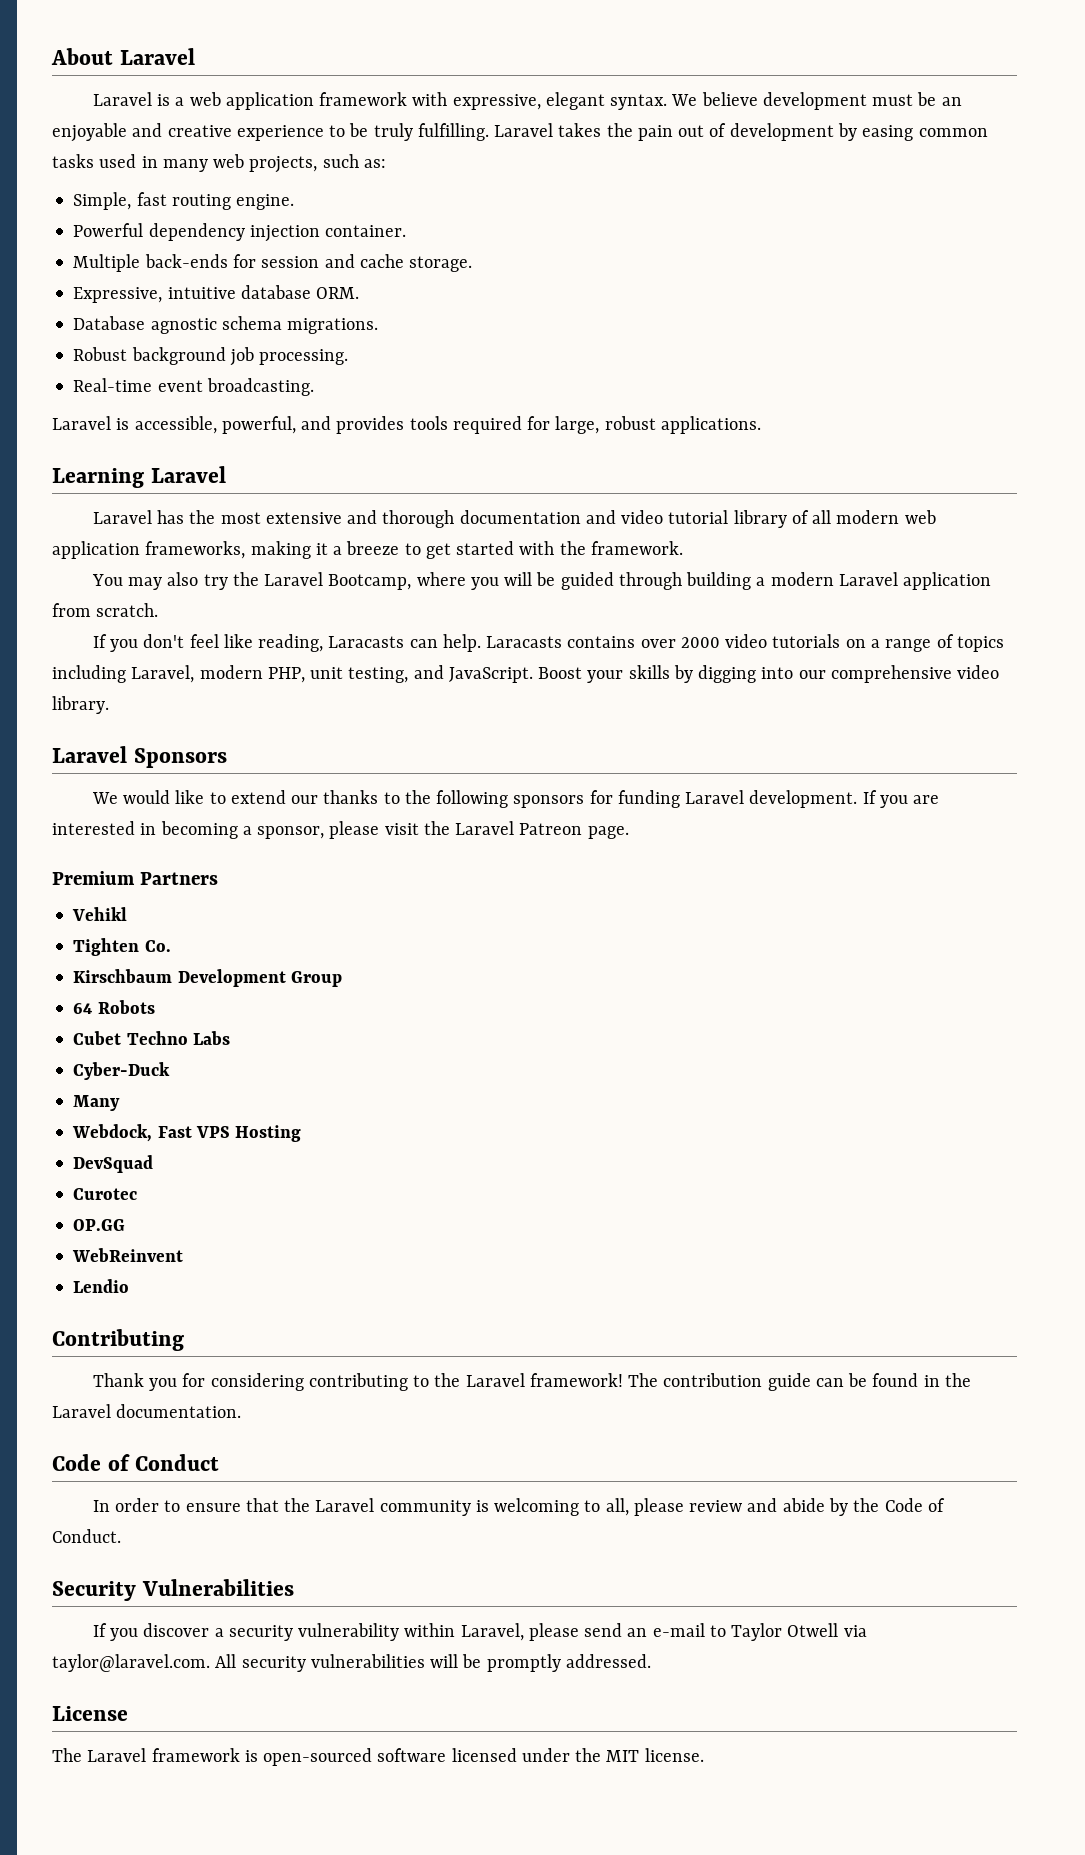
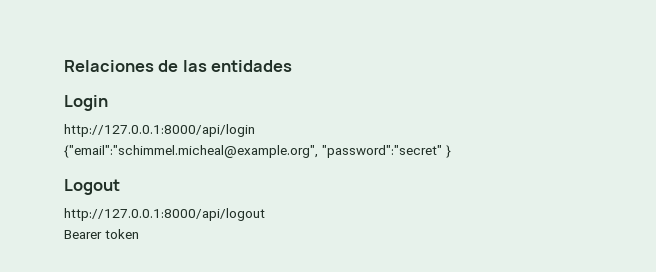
- About Laravel
- Laravel is a web application framework with expressive, elegant syntax. We believe development must be an enjoyable and creative experience to be truly fulfilling. Laravel takes the pain out of development by easing common tasks used in many web projects, such as:
- Simple, fast routing engine.
- Powerful dependency injection container.
- Multiple back-ends for session and cache storage.
- Expressive, intuitive database ORM.
- Database agnostic schema migrations.
- Robust background job processing.
- Real-time event broadcasting.
- Laravel is accessible, powerful, and provides tools required for large, robust applications.
- Learning Laravel
- Laravel has the most extensive and thorough documentation and video tutorial library of all modern web application frameworks, making it a breeze to get started with the framework.
- You may also try the Laravel Bootcamp, where you will be guided through building a modern Laravel application from scratch.
- If you don't feel like reading, Laracasts can help. Laracasts contains over 2000 video tutorials on a range of topics including Laravel, modern PHP, unit testing, and JavaScript. Boost your skills by digging into our comprehensive video library.
- Laravel Sponsors
- We would like to extend our thanks to the following sponsors for funding Laravel development. If you are interested in becoming a sponsor, please visit the Laravel Patreon page.
- Premium Partners
- Vehikl
- Tighten Co.
- Kirschbaum Development Group
- 64 Robots
- Cubet Techno Labs
- Cyber-Duck
- Many
- Webdock, Fast VPS Hosting
- DevSquad
- Curotec
- OP.GG
- WebReinvent
- Lendio
- Contributing
- Thank you for considering contributing to the Laravel framework! The contribution guide can be found in the Laravel documentation.
- Code of Conduct
- In order to ensure that the Laravel community is welcoming to all, please review and abide by the Code of Conduct.
- Security Vulnerabilities
- If you discover a security vulnerability within Laravel, please send an e-mail to Taylor Otwell via taylor@laravel.com. All security vulnerabilities will be promptly addressed.
- License
- The Laravel framework is open-sourced software licensed under the MIT license.
+ Relaciones de las entidades
+ Login
+ http://127.0.0.1:8000/api/login
+ {"email":"schimmel.micheal@example.org", "password":"secret" }
+ Logout
+ http://127.0.0.1:8000/api/logout
+ Bearer token

